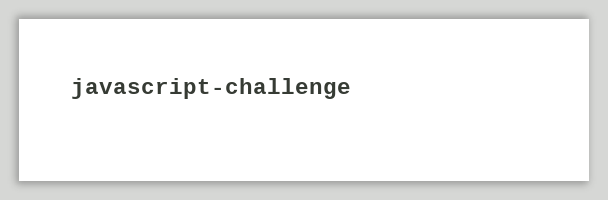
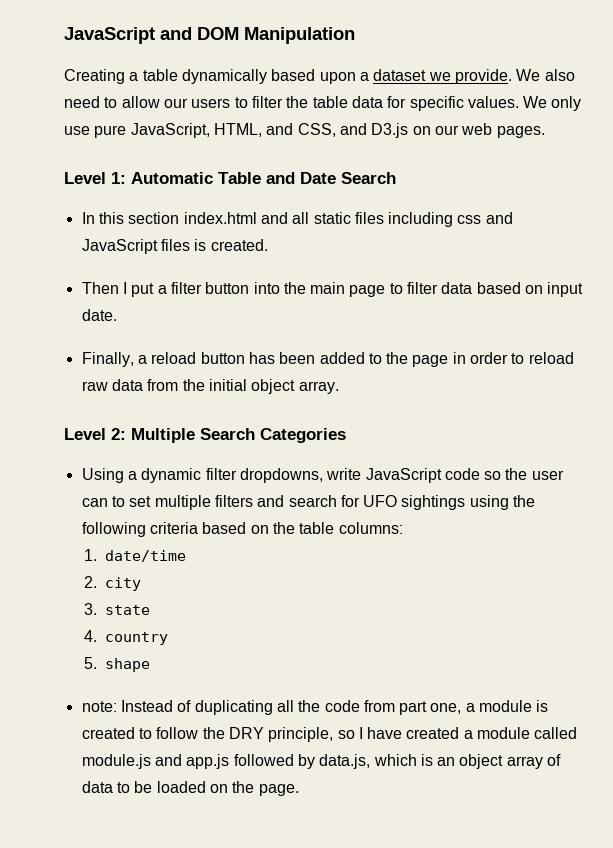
- javascript-challenge
+ JavaScript and DOM Manipulation
+ Creating a table dynamically based upon a dataset we provide. We also need to allow our users to filter the table data for specific values. We only use pure JavaScript, HTML, and CSS, and D3.js on our web pages.
+ Level 1: Automatic Table and Date Search
+ In this section index.html and all static files including css and JavaScript files is created.
+ Then I put a filter button into the main page to filter data based on input date.
+ Finally, a reload button has been added to the page in order to reload raw data from the initial object array.
+ Level 2: Multiple Search Categories
+ Using a dynamic filter dropdowns, write JavaScript code so the user can to set multiple filters and search for UFO sightings using the following criteria based on the table columns:
+ 1. date/time
+ 2. city
+ 3. state
+ 4. country
+ 5. shape
+ note: Instead of duplicating all the code from part one, a module is created to follow the DRY principle, so I have created a module called module.js and app.js followed by data.js, which is an object array of data to be loaded on the page.

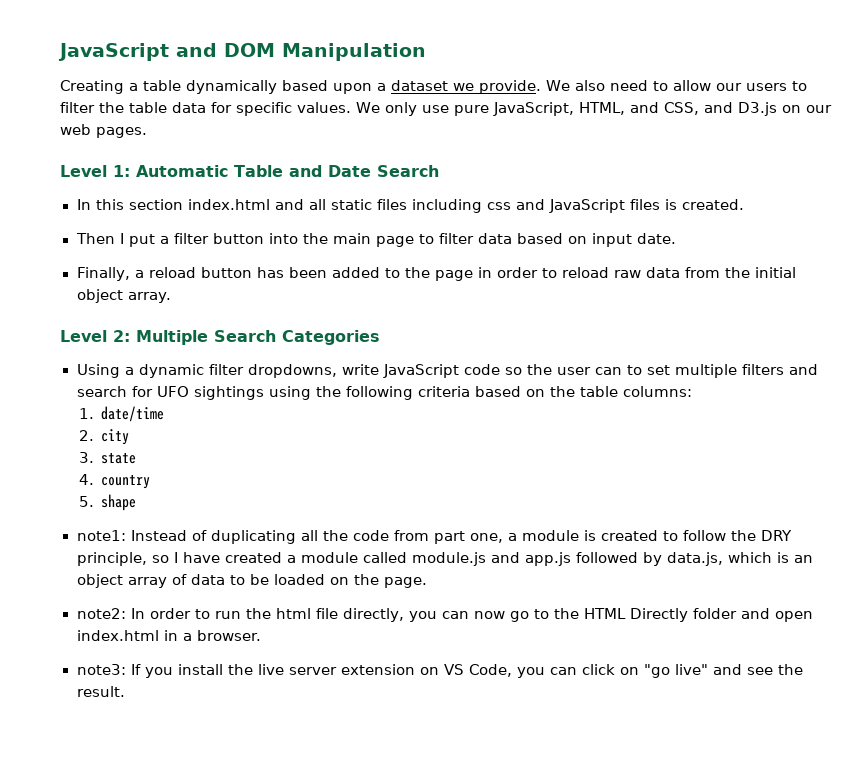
- note: Instead of duplicating all the code from part one, a module is created to follow the DRY principle, so I have created a module called module.js and app.js followed by data.js, which is an object array of data to be loaded on the page.
+ note1: Instead of duplicating all the code from part one, a module is created to follow the DRY principle, so I have created a module called module.js and app.js followed by data.js, which is an object array of data to be loaded on the page.
+ note2: In order to run the html file directly, you can now go to the HTML Directly folder and open index.html in a browser.
+ note3: If you install the live server extension on VS Code, you can click on "go live" and see the result.

